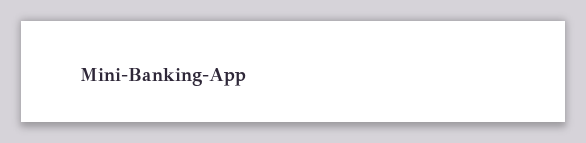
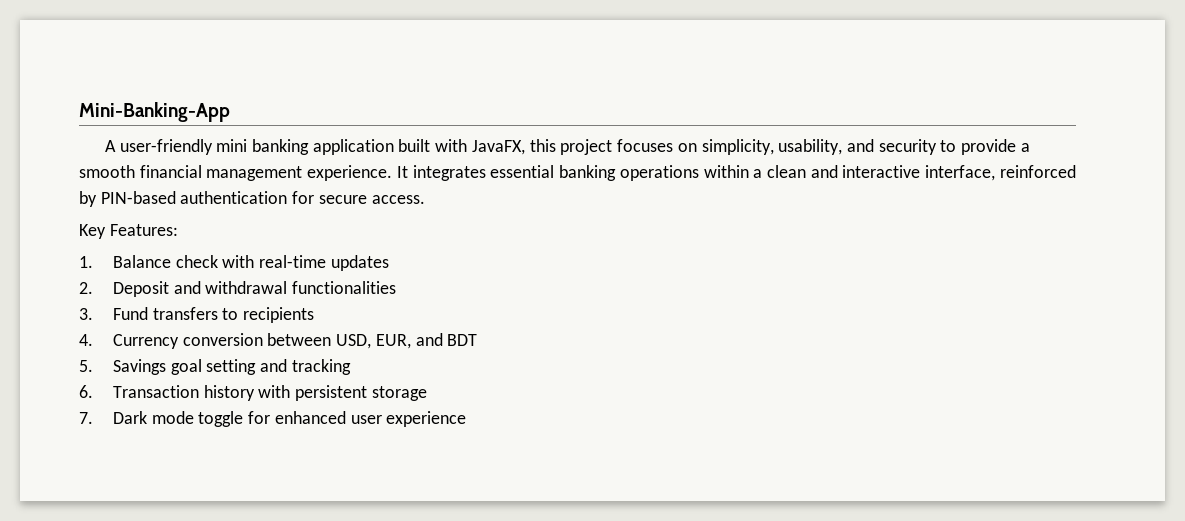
+ A user-friendly mini banking application built with JavaFX, this project focuses on simplicity, usability, and security to provide a smooth financial management experience. It integrates essential banking operations within a clean and interactive interface, reinforced by PIN-based authentication for secure access.
+ Key Features:
+ 1. Balance check with real-time updates
+ 2. Deposit and withdrawal functionalities
+ 3. Fund transfers to recipients
+ 4. Currency conversion between USD, EUR, and BDT
+ 5. Savings goal setting and tracking
+ 6. Transaction history with persistent storage
+ 7. Dark mode toggle for enhanced user experience

